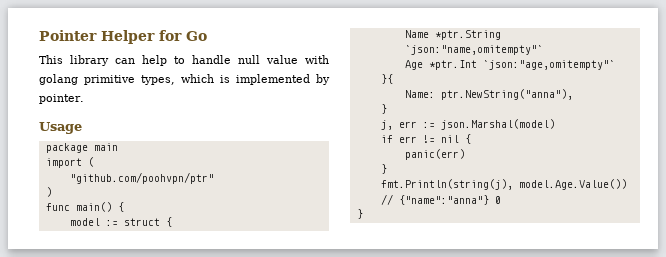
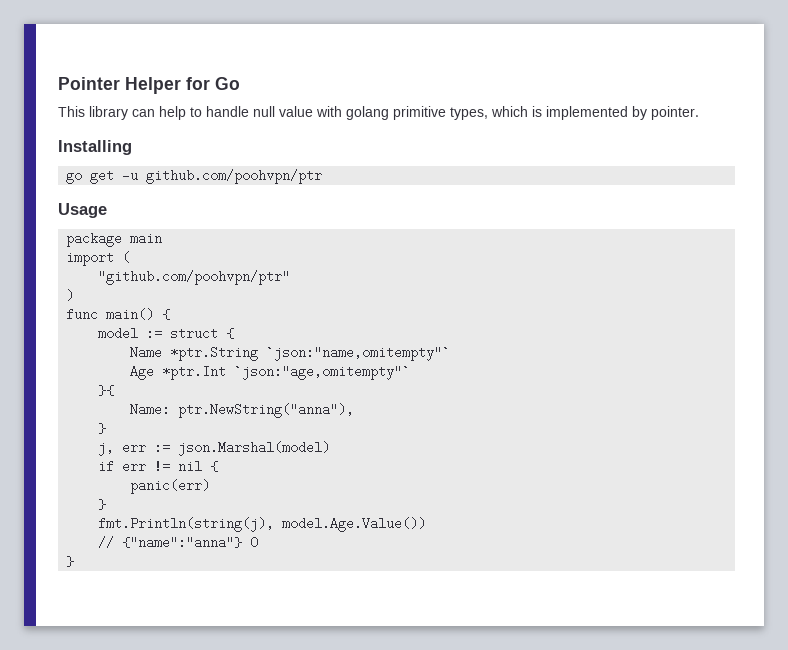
+ Installing
+ go get -u github.com/poohvpn/ptr

